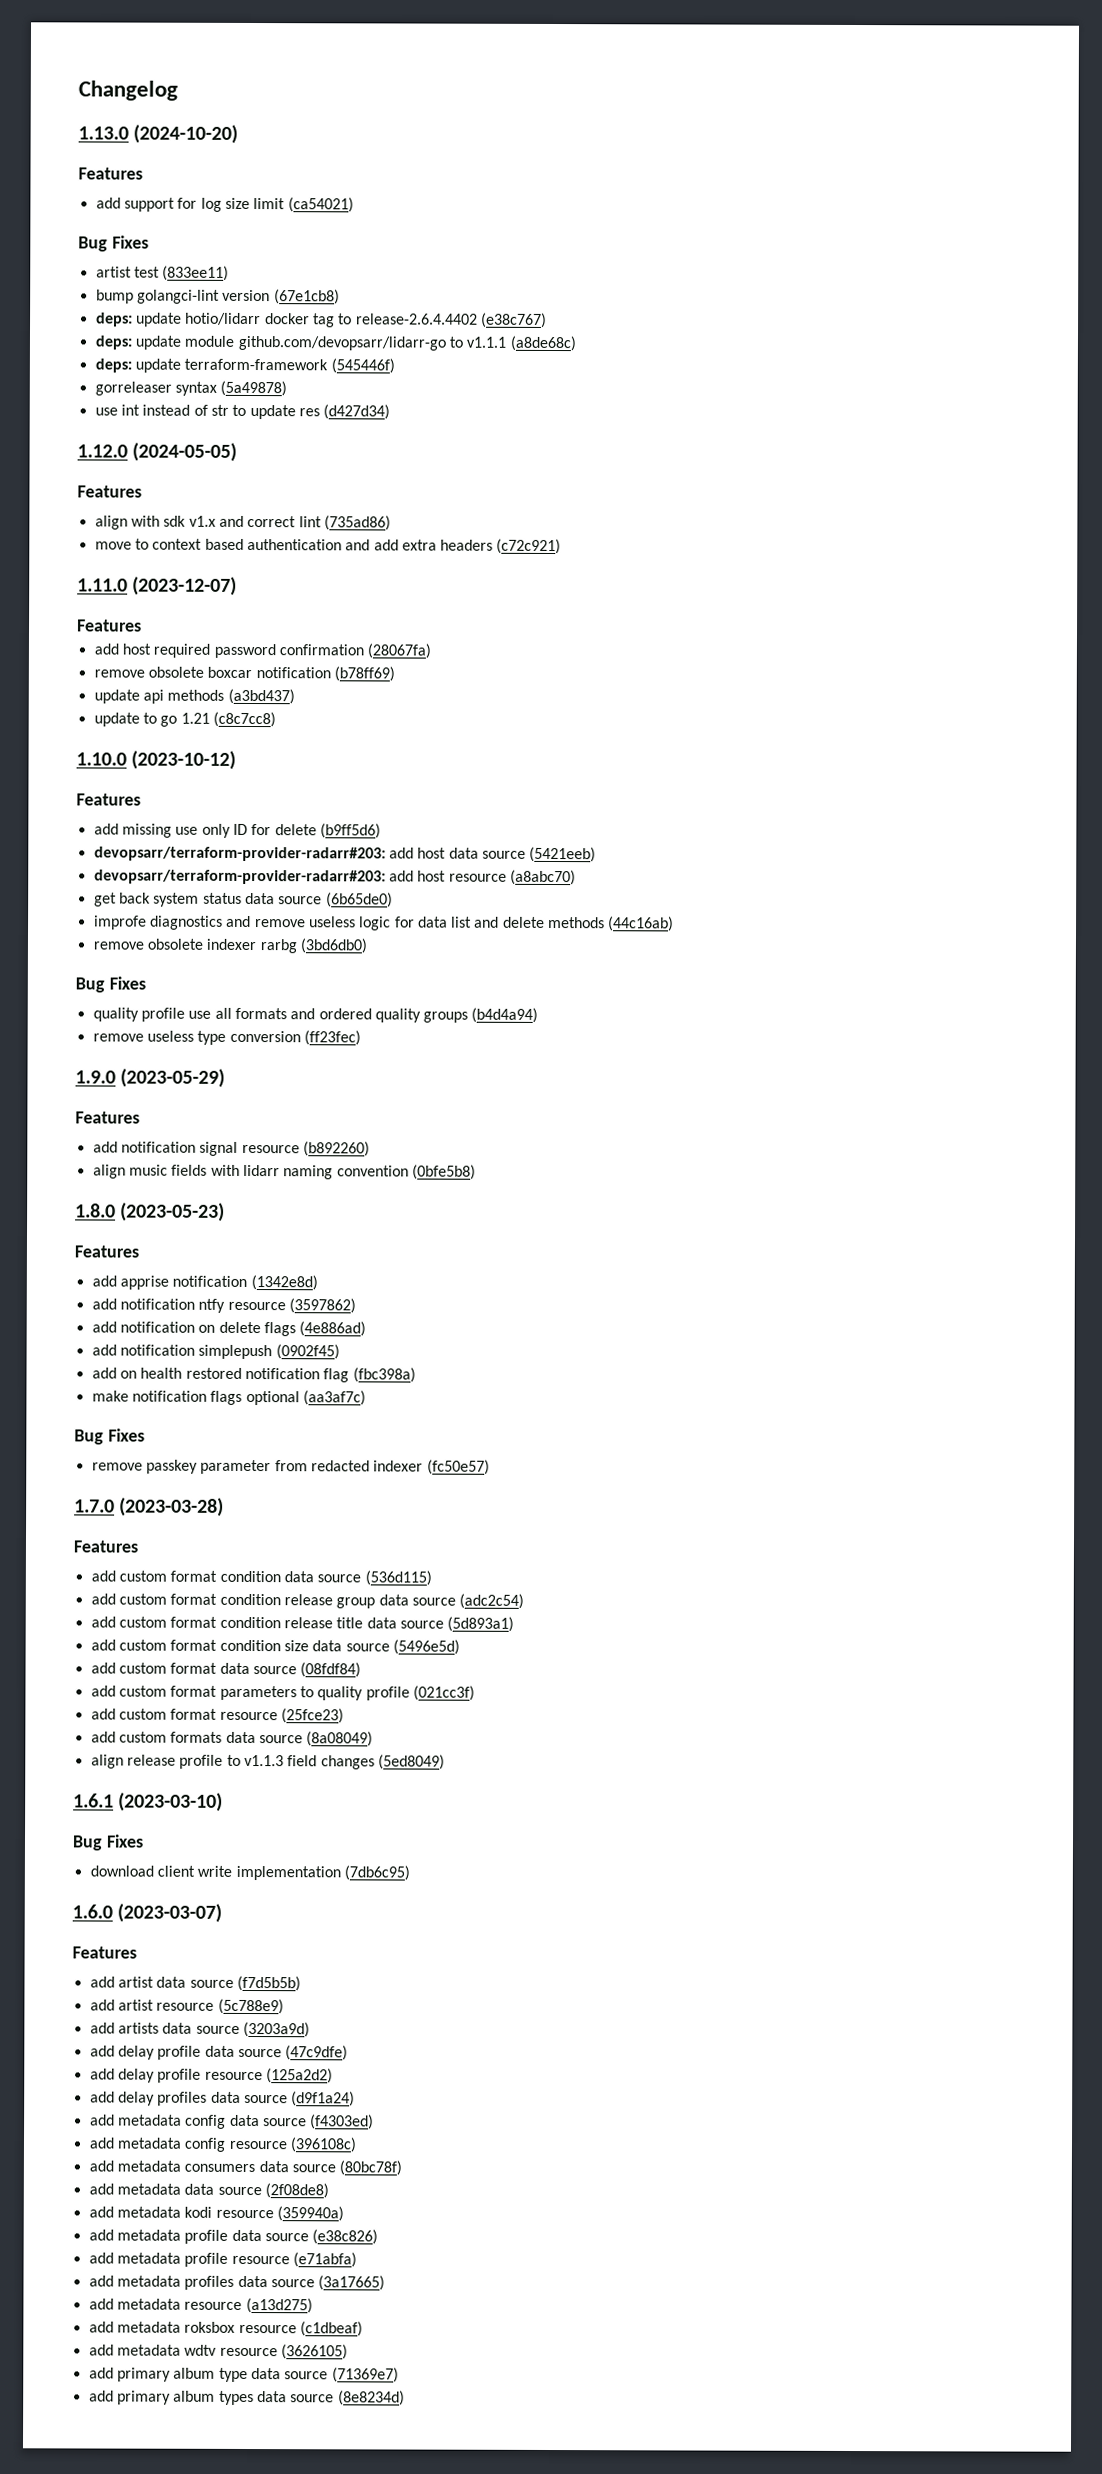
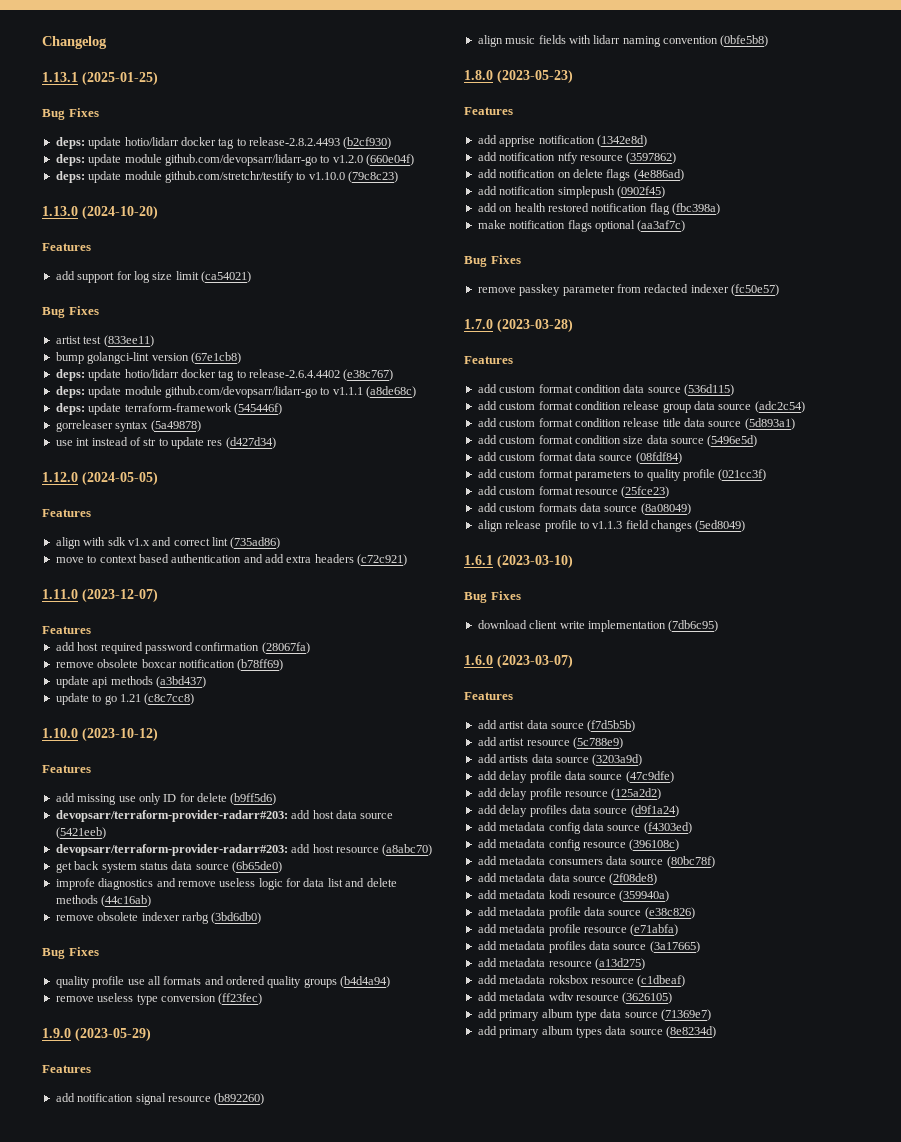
+ 1.13.1 (2025-01-25)
+ Bug Fixes
+ deps: update hotio/lidarr docker tag to release-2.8.2.4493 (b2cf930)
+ deps: update module github.com/devopsarr/lidarr-go to v1.2.0 (660e04f)
+ deps: update module github.com/stretchr/testify to v1.10.0 (79c8c23)

